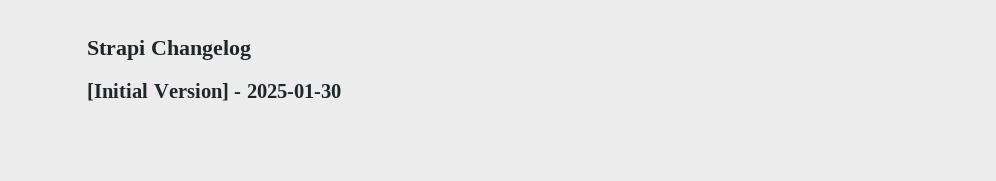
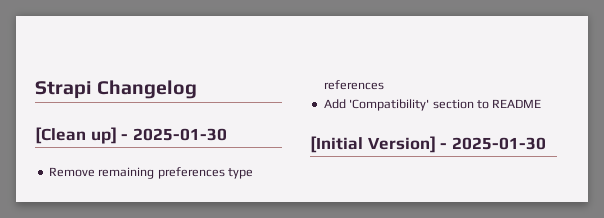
+ [Clean up] - 2025-01-30
+ Remove remaining preferences type references
+ Add 'Compatibility' section to README

